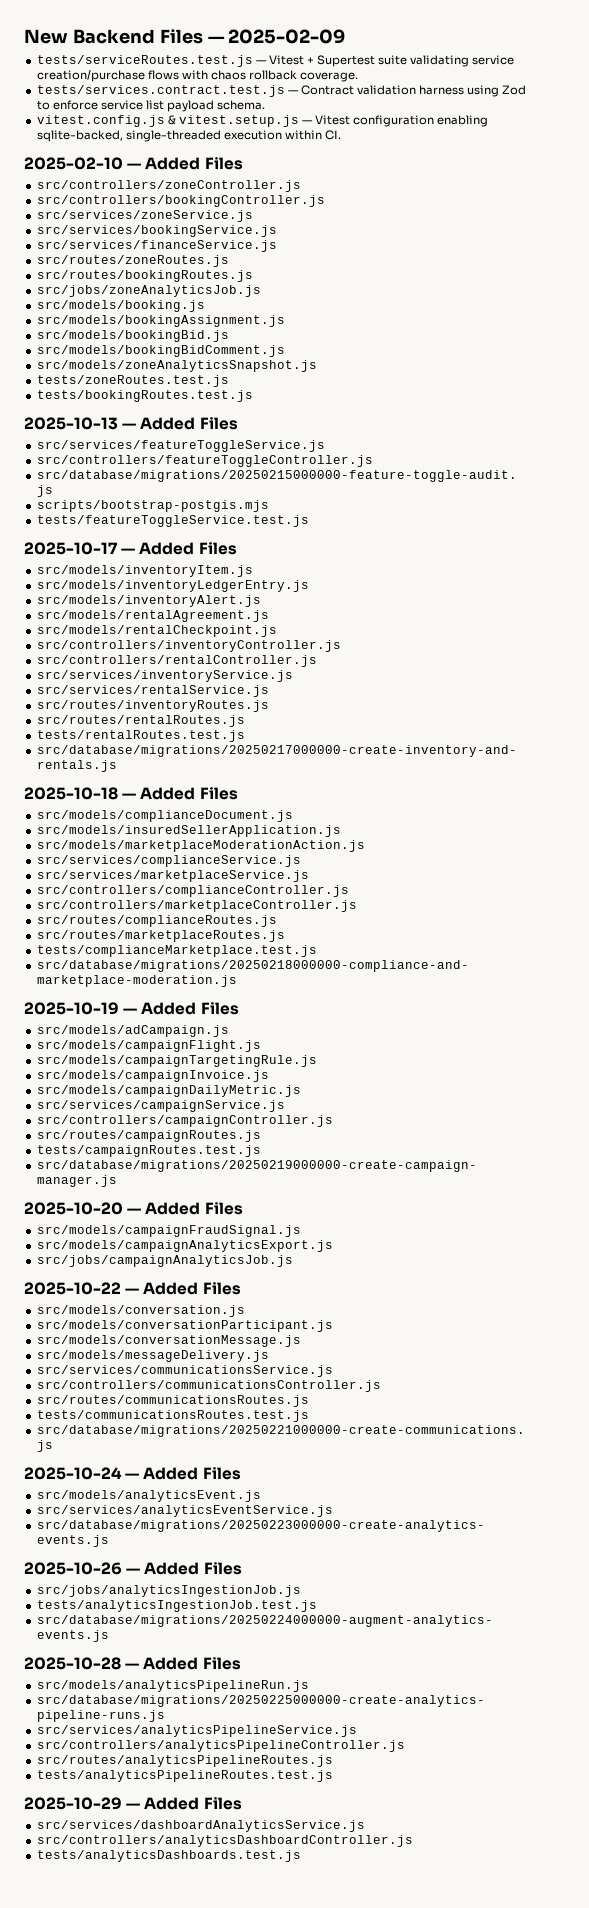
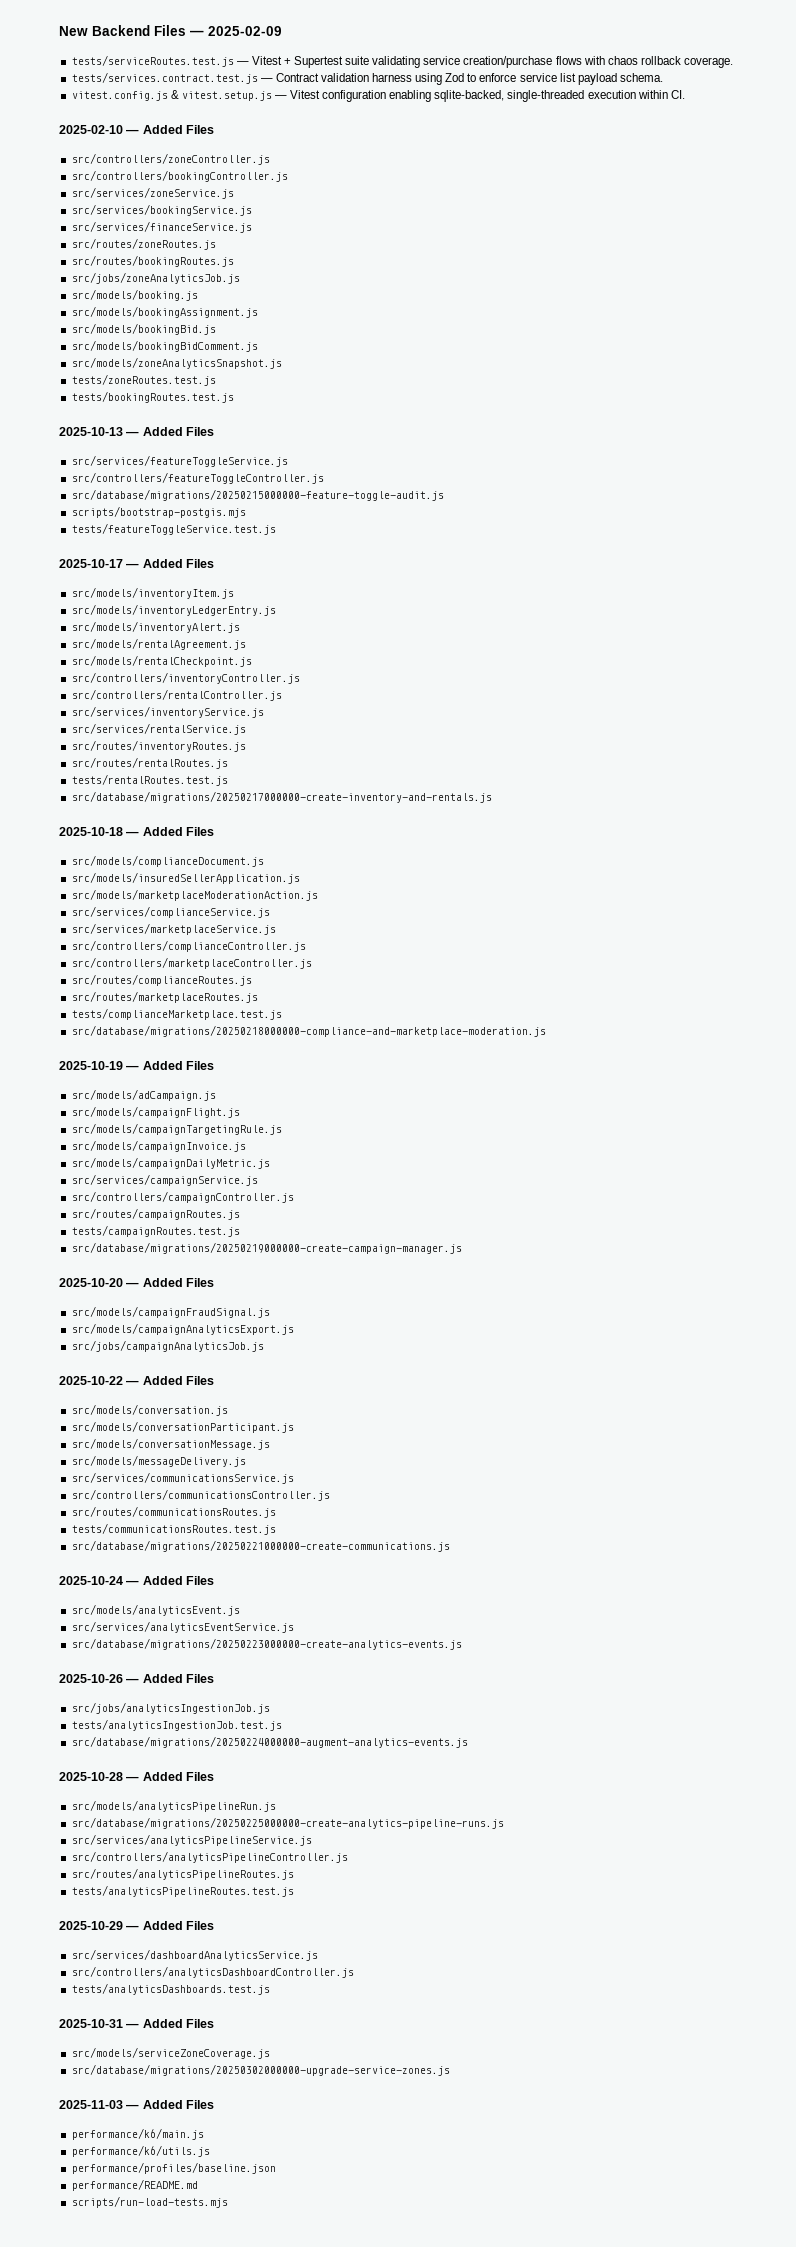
+ 2025-10-31 — Added Files
+ src/models/serviceZoneCoverage.js
+ src/database/migrations/20250302000000-upgrade-service-zones.js
+ 2025-11-03 — Added Files
+ performance/k6/main.js
+ performance/k6/utils.js
+ performance/profiles/baseline.json
+ performance/README.md
+ scripts/run-load-tests.mjs

